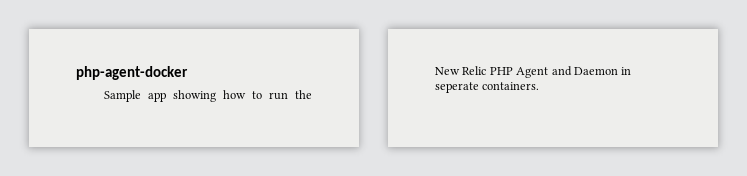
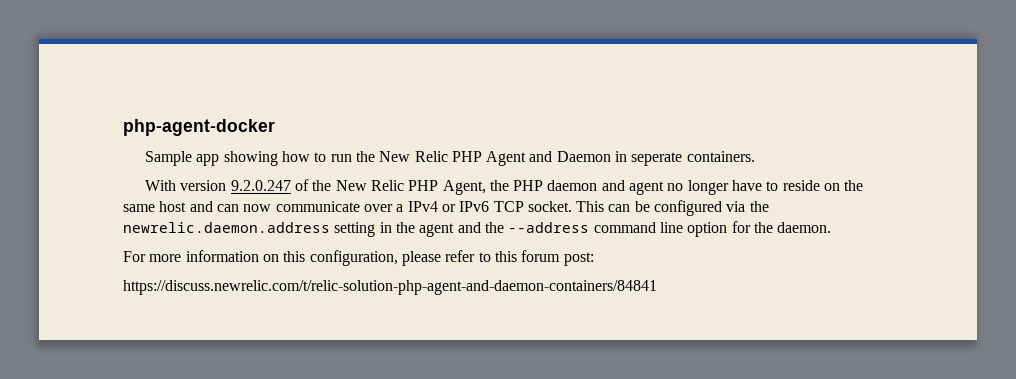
+ With version 9.2.0.247 of the New Relic PHP Agent, the PHP daemon and agent no longer have to reside on the same host and can now communicate over a IPv4 or IPv6 TCP socket. This can be configured via the newrelic.daemon.address setting in the agent and the --address command line option for the daemon.
+ For more information on this configuration, please refer to this forum post:
+ https://discuss.newrelic.com/t/relic-solution-php-agent-and-daemon-containers/84841

